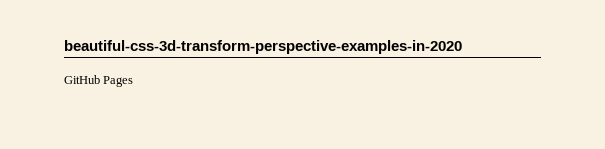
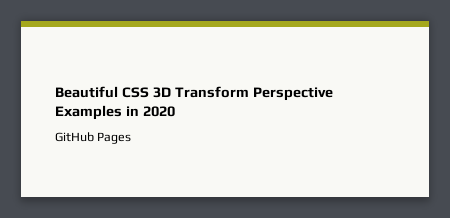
- beautiful-css-3d-transform-perspective-examples-in-2020
+ Beautiful CSS 3D Transform Perspective Examples in 2020

